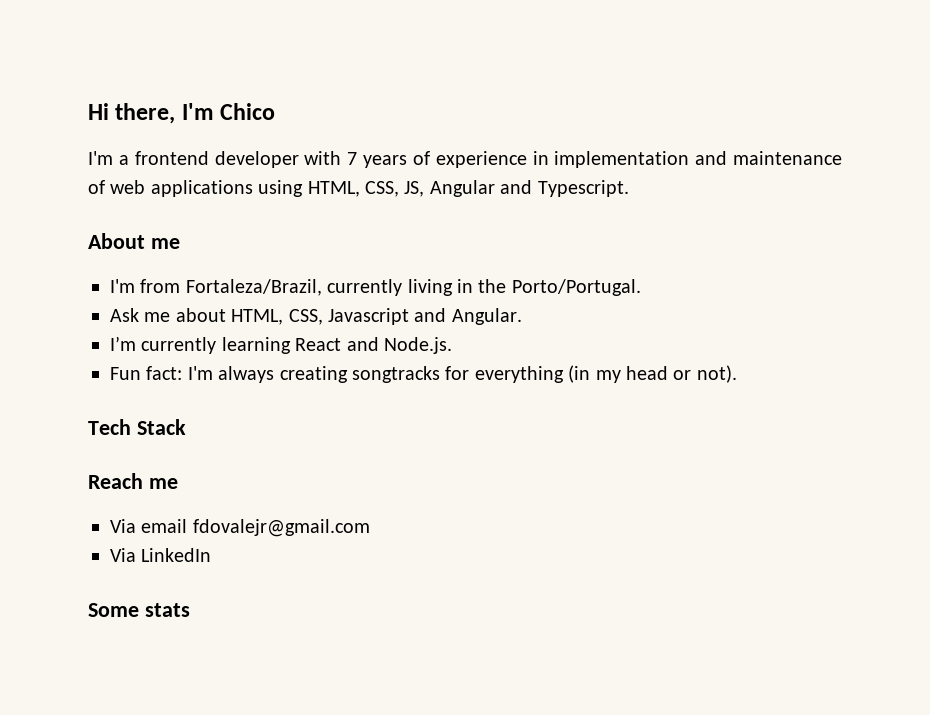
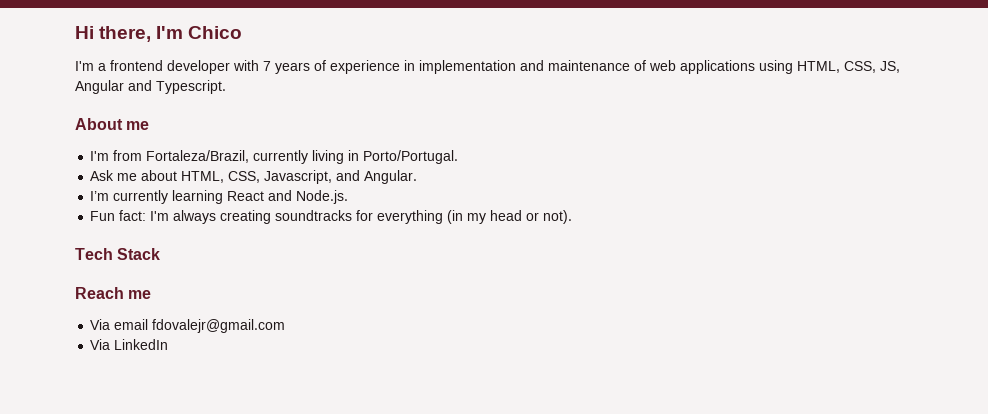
- I'm from Fortaleza/Brazil, currently living in the Porto/Portugal.
+ I'm from Fortaleza/Brazil, currently living in Porto/Portugal.
- Ask me about HTML, CSS, Javascript and Angular.
+ Ask me about HTML, CSS, Javascript, and Angular.
- Fun fact: I'm always creating songtracks for everything (in my head or not).
+ Fun fact: I'm always creating soundtracks for everything (in my head or not).
- Some stats

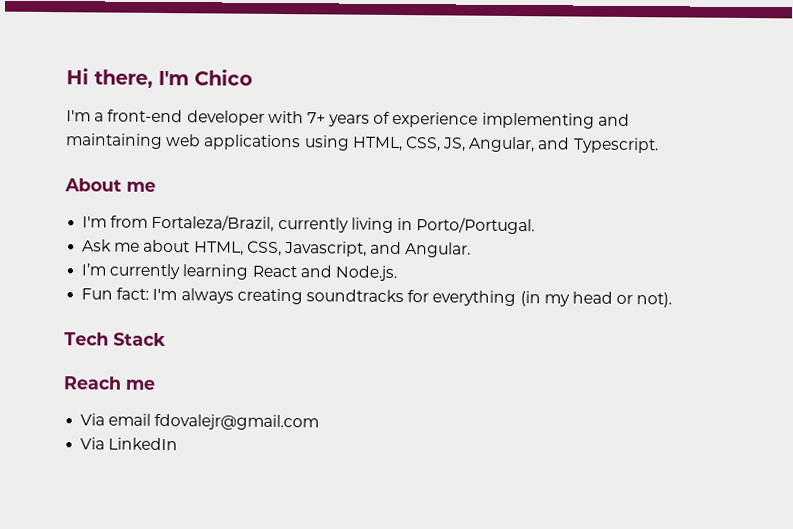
- I'm a frontend developer with 7 years of experience in implementation and maintenance of web applications using HTML, CSS, JS, Angular and Typescript.
+ I'm a front-end developer with 7+ years of experience implementing and maintaining web applications using HTML, CSS, JS, Angular, and Typescript.

